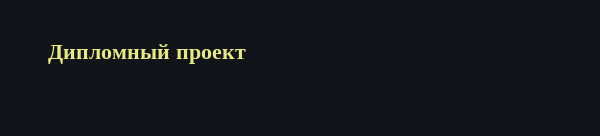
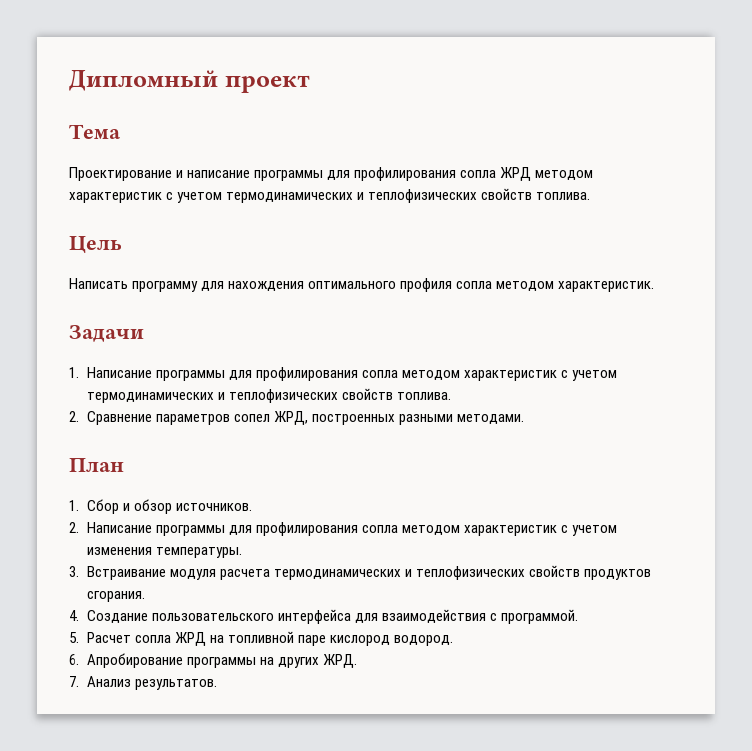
+ Тема
+ Проектирование и написание программы для профилирования сопла ЖРД методом характеристик с учетом термодинамических и теплофизических свойств топлива.
+ Цель
+ Написать программу для нахождения оптимального профиля сопла методом характеристик.
+ Задачи
+ 1. Написание программы для профилирования сопла методом характеристик с учетом термодинамических и теплофизических свойств топлива.
+ 2. Сравнение параметров сопел ЖРД, построенных разными методами.
+ План
+ 1. Сбор и обзор источников.
+ 2. Написание программы для профилирования сопла методом характеристик с учетом изменения температуры.
+ 3. Встраивание модуля расчета термодинамических и теплофизических свойств продуктов сгорания.
+ 4. Создание пользовательского интерфейса для взаимодействия с программой.
+ 5. Расчет сопла ЖРД на топливной паре кислород водород.
+ 6. Апробирование программы на других ЖРД.
+ 7. Анализ результатов.

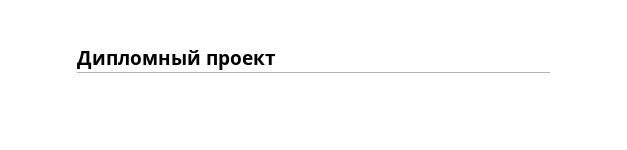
- Тема
- Проектирование и написание программы для профилирования сопла ЖРД методом характеристик с учетом термодинамических и теплофизических свойств топлива.
- Цель
- Написать программу для нахождения оптимального профиля сопла методом характеристик.
- Задачи
- 1. Написание программы для профилирования сопла методом характеристик с учетом термодинамических и теплофизических свойств топлива.
- 2. Сравнение параметров сопел ЖРД, построенных разными методами.
- План
- 1. Сбор и обзор источников.
- 2. Написание программы для профилирования сопла методом характеристик с учетом изменения температуры.
- 3. Встраивание модуля расчета термодинамических и теплофизических свойств продуктов сгорания.
- 4. Создание пользовательского интерфейса для взаимодействия с программой.
- 5. Расчет сопла ЖРД на топливной паре кислород водород.
- 6. Апробирование программы на других ЖРД.
- 7. Анализ результатов.

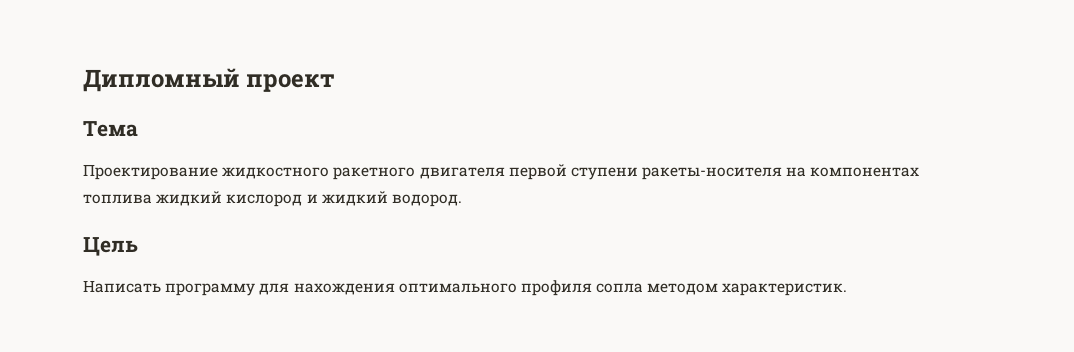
+ Тема
+ Проектирование жидкостного ракетного двигателя первой ступени ракеты-носителя на компонентах топлива жидкий кислород и жидкий водород.
+ Цель
+ Написать программу для нахождения оптимального профиля сопла методом характеристик.

